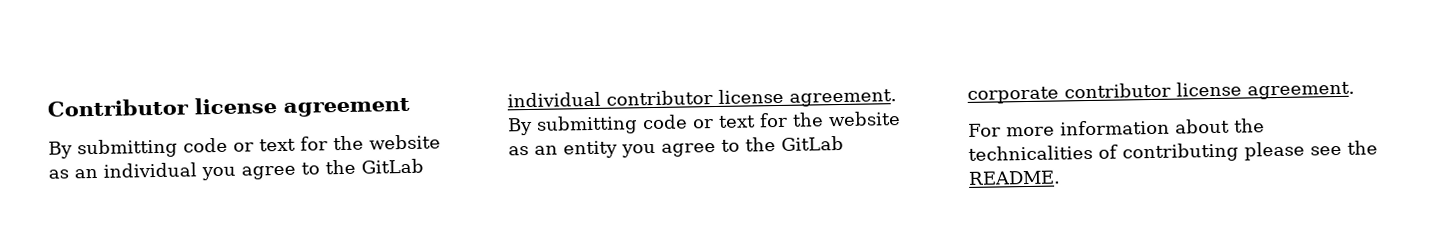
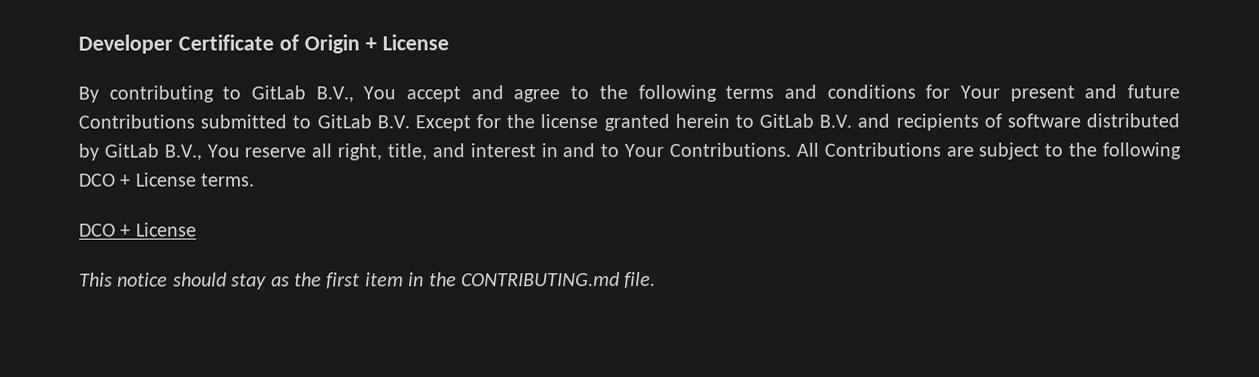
- Contributor license agreement
- By submitting code or text for the website as an individual you agree to the GitLab individual contributor license agreement. By submitting code or text for the website as an entity you agree to the GitLab corporate contributor license agreement.
- For more information about the technicalities of contributing please see the README.
+ Developer Certificate of Origin + License
+ By contributing to GitLab B.V., You accept and agree to the following terms and conditions for Your present and future Contributions submitted to GitLab B.V. Except for the license granted herein to GitLab B.V. and recipients of software distributed by GitLab B.V., You reserve all right, title, and interest in and to Your Contributions. All Contributions are subject to the following DCO + License terms.
+ DCO + License
+ This notice should stay as the first item in the CONTRIBUTING.md file.

